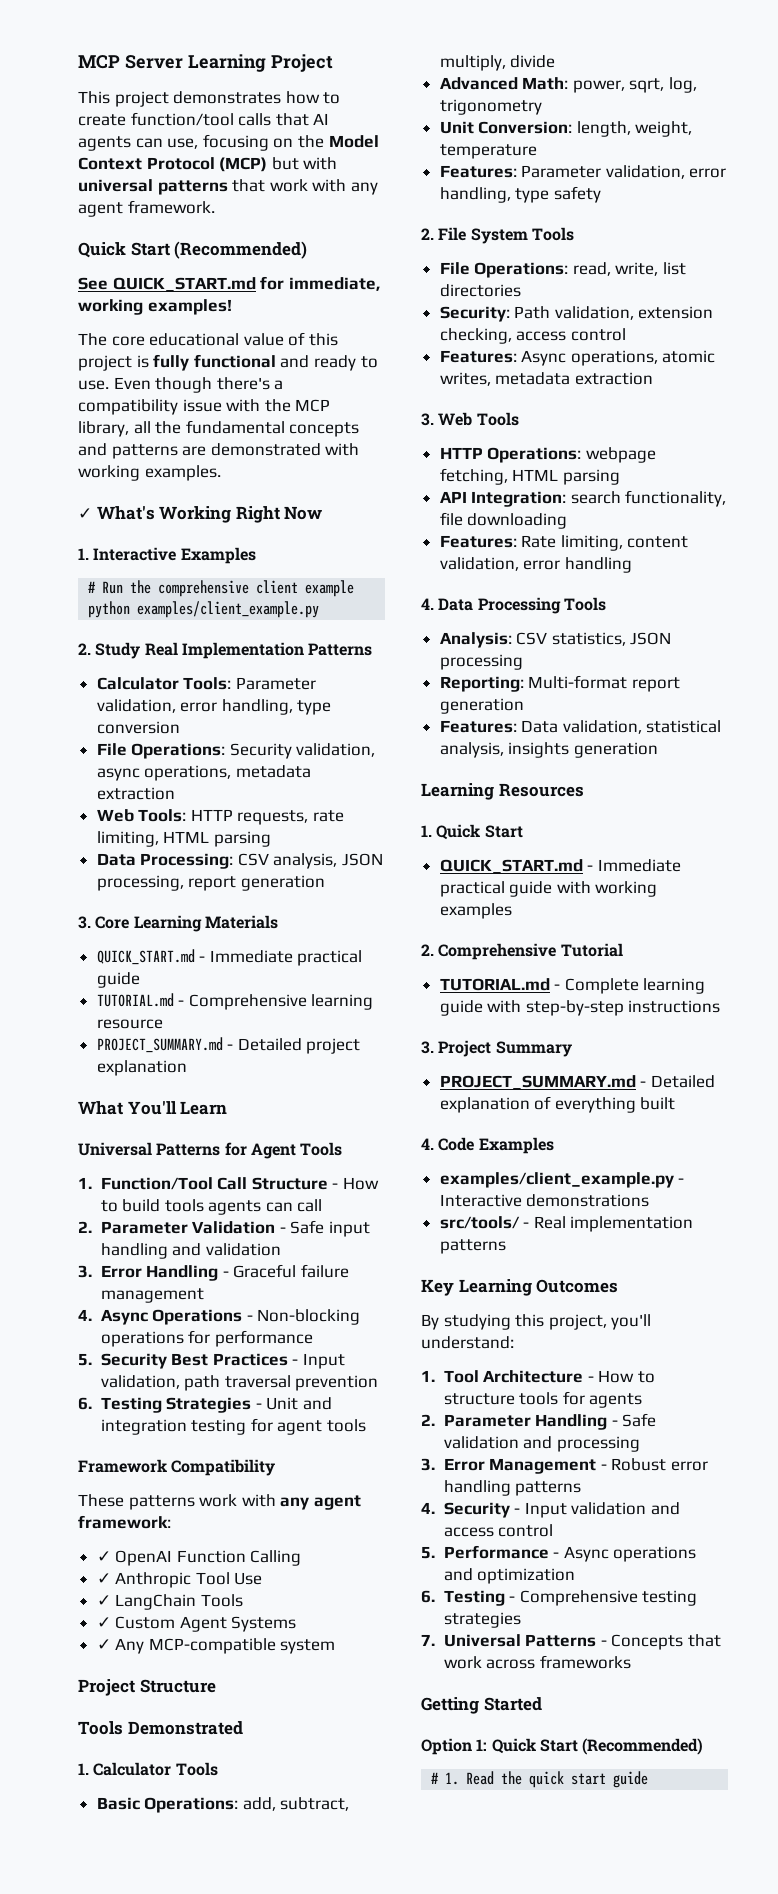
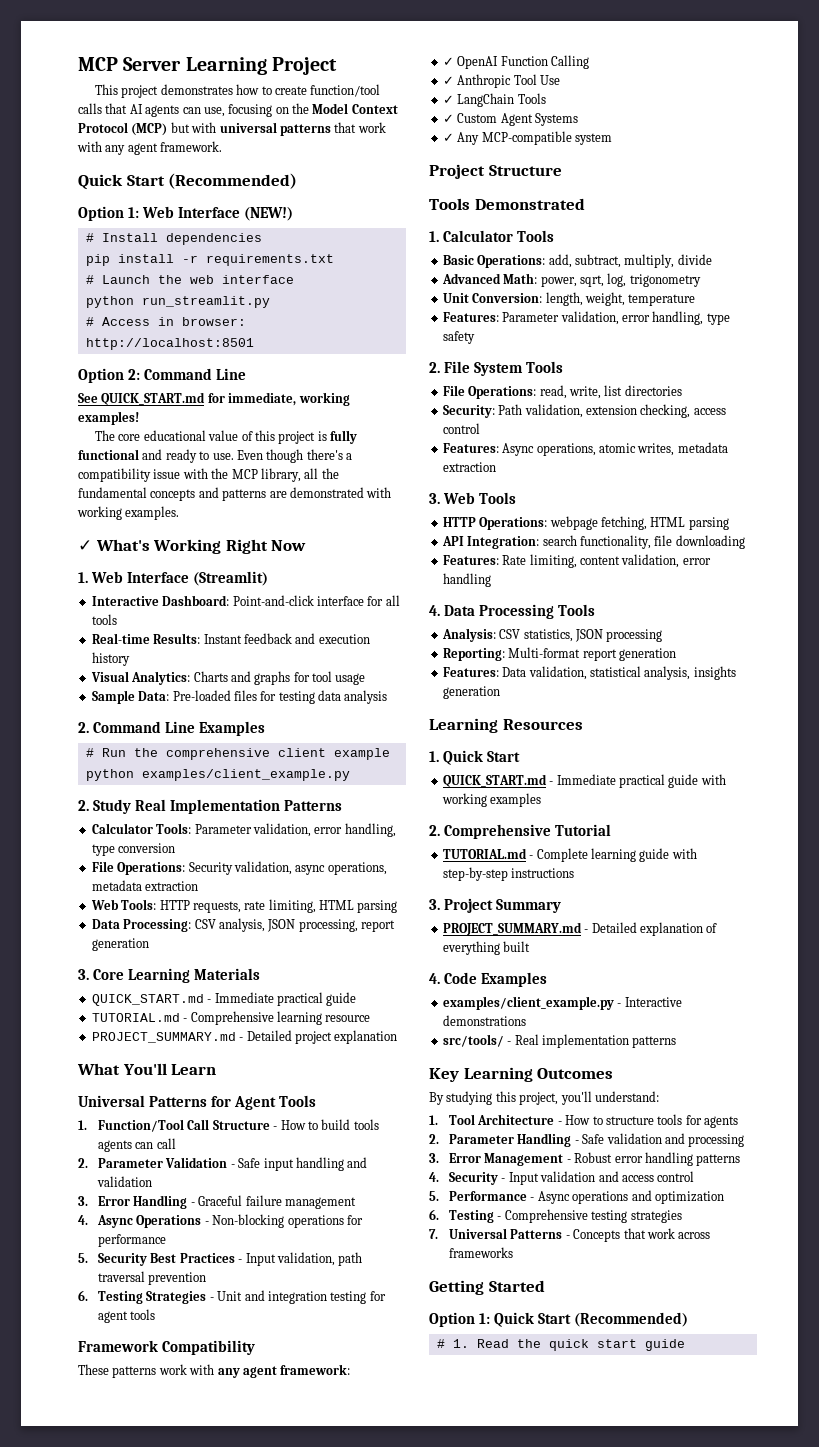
+ Option 1: Web Interface (NEW!)
+ # Install dependencies
+ pip install -r requirements.txt
+ # Launch the web interface
+ python run_streamlit.py
+ # Access in browser: http://localhost:8501
+ Option 2: Command Line
- 1. Interactive Examples
+ 1. Web Interface (Streamlit)
+ Interactive Dashboard: Point-and-click interface for all tools
+ Real-time Results: Instant feedback and execution history
+ Visual Analytics: Charts and graphs for tool usage
+ Sample Data: Pre-loaded files for testing data analysis
+ 2. Command Line Examples

